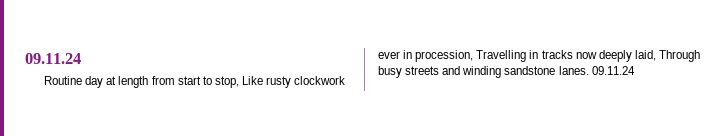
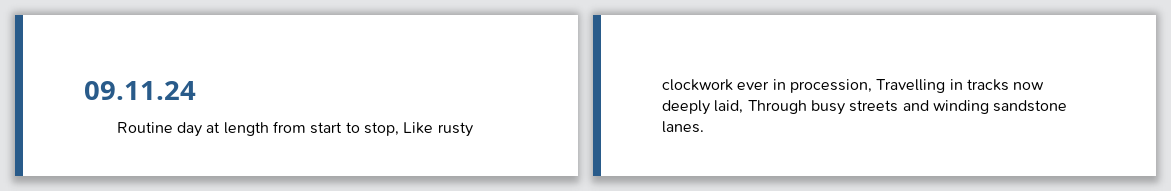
- Routine day at length from start to stop, Like rusty clockwork ever in procession, Travelling in tracks now deeply laid, Through busy streets and winding sandstone lanes. 09.11.24
+ Routine day at length from start to stop, Like rusty clockwork ever in procession, Travelling in tracks now deeply laid, Through busy streets and winding sandstone lanes.

